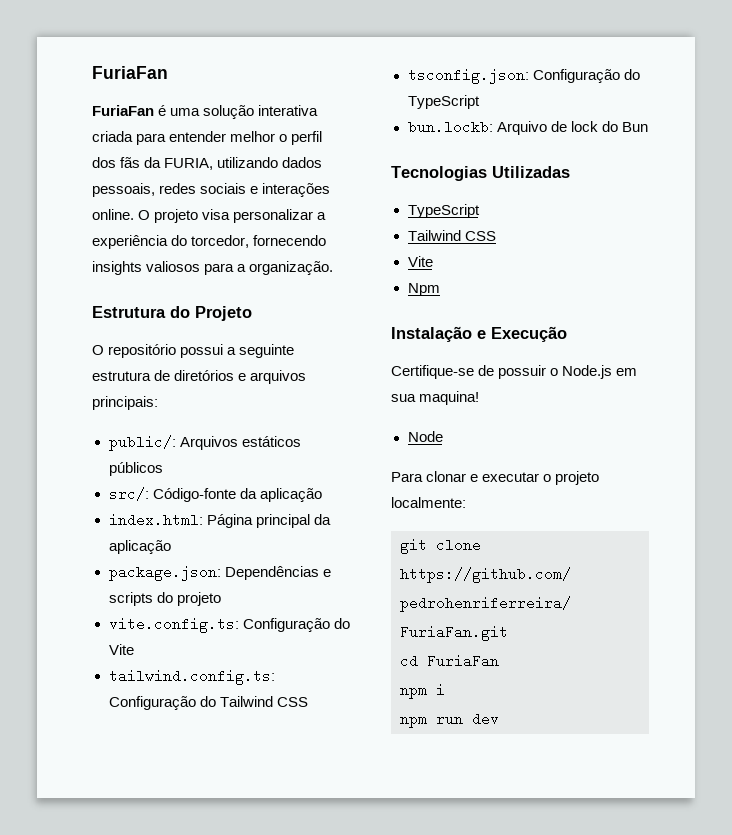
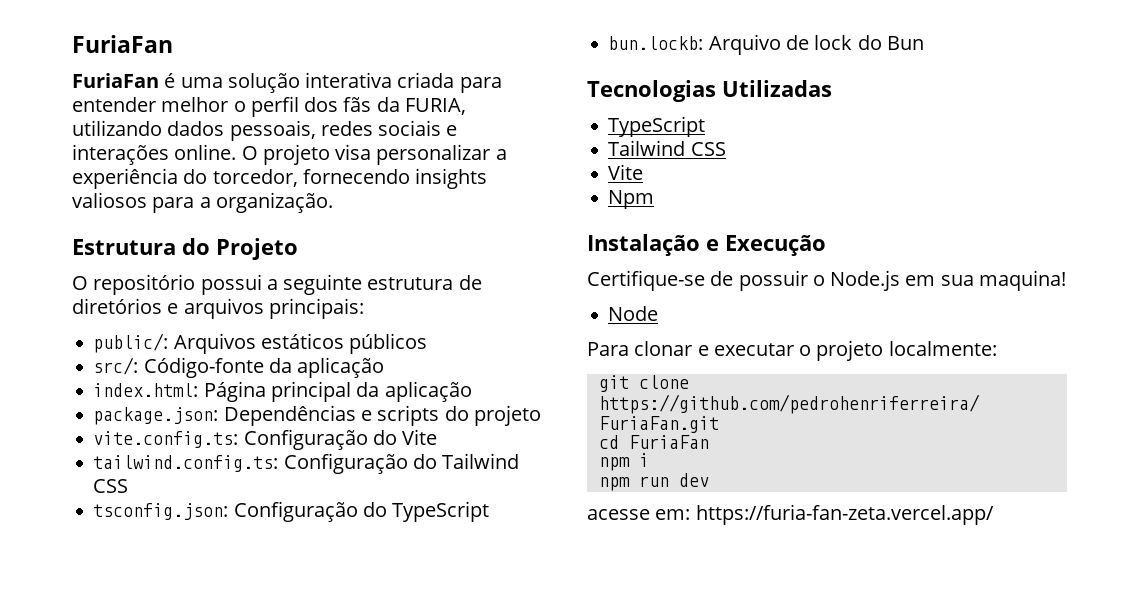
+ acesse em: https://furia-fan-zeta.vercel.app/

